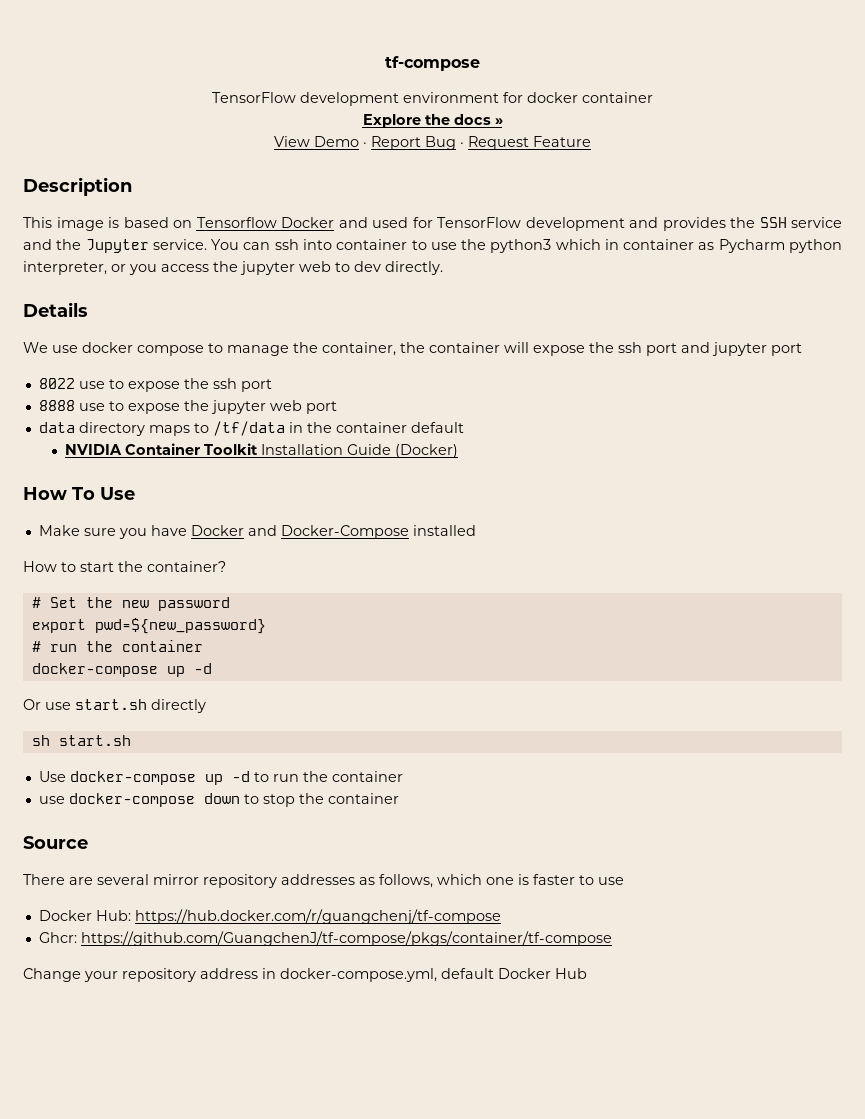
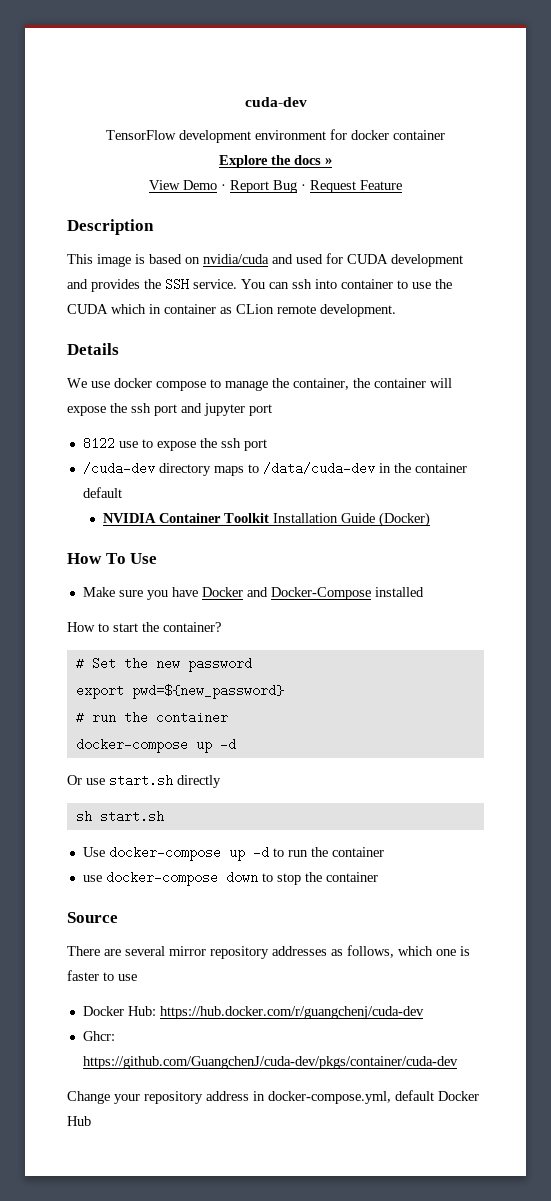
- tf-compose
+ cuda-dev
- This image is based on Tensorflow Docker and used for TensorFlow development and provides the SSH service and the Jupyter service.
+ This image is based on nvidia/cuda and used for CUDA development and provides the SSH service.
- You can ssh into container to use the python3 which in container as Pycharm python interpreter, or you access the jupyter web to dev directly.
+ You can ssh into container to use the CUDA which in container as CLion remote development.
- 8022 use to expose the ssh port
+ 8122 use to expose the ssh port
- 8888 use to expose the jupyter web port
- data directory maps to /tf/data in the container default
+ /cuda-dev directory maps to /data/cuda-dev in the container default
- Docker Hub: https://hub.docker.com/r/guangchenj/tf-compose
+ Docker Hub: https://hub.docker.com/r/guangchenj/cuda-dev
- Ghcr: https://github.com/GuangchenJ/tf-compose/pkgs/container/tf-compose
+ Ghcr: https://github.com/GuangchenJ/cuda-dev/pkgs/container/cuda-dev

